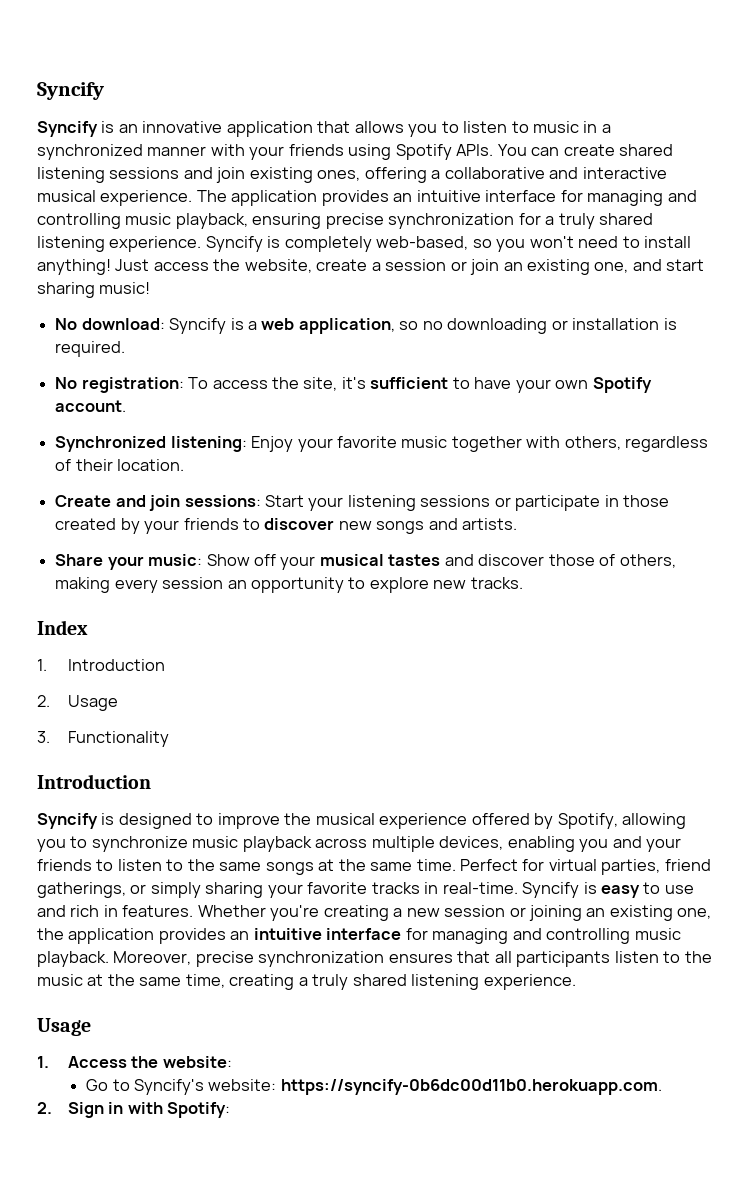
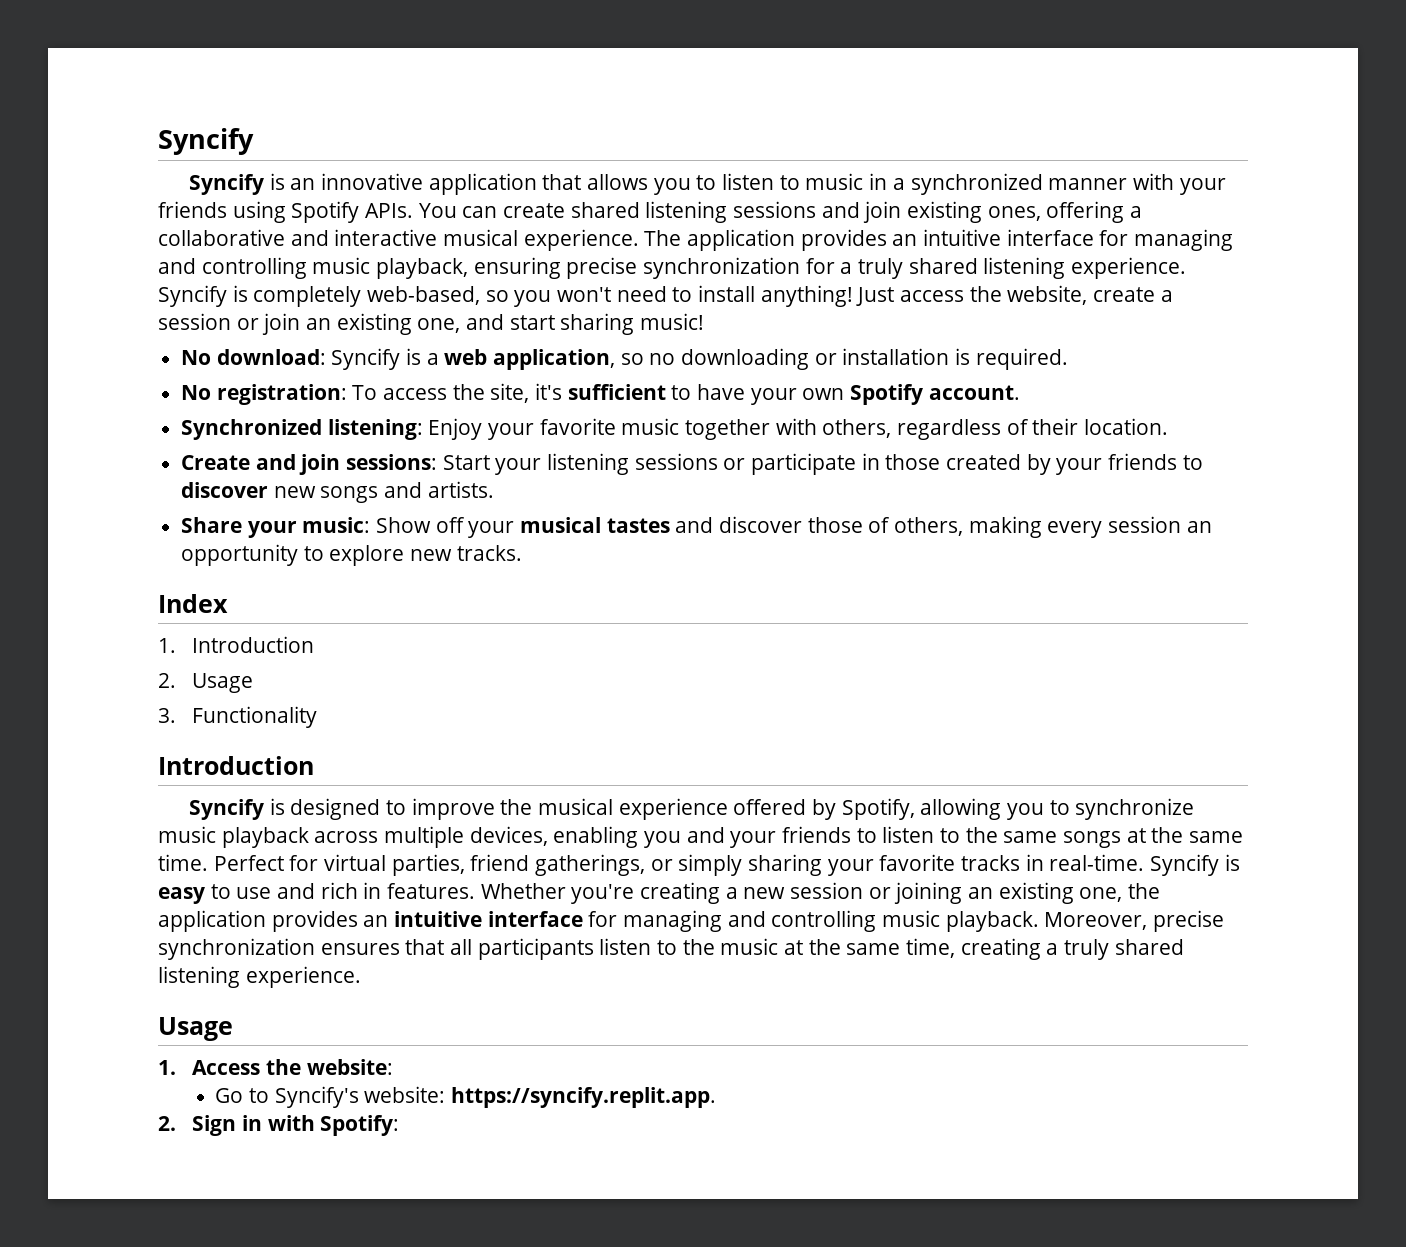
- Go to Syncify's website: https://syncify-0b6dc00d11b0.herokuapp.com.
+ Go to Syncify's website: https://syncify.replit.app.

